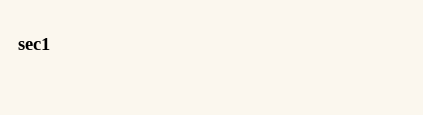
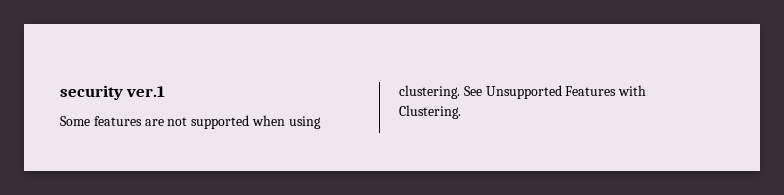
- sec1
+ security ver.1
+ Some features are not supported when using clustering. See Unsupported Features with Clustering.

